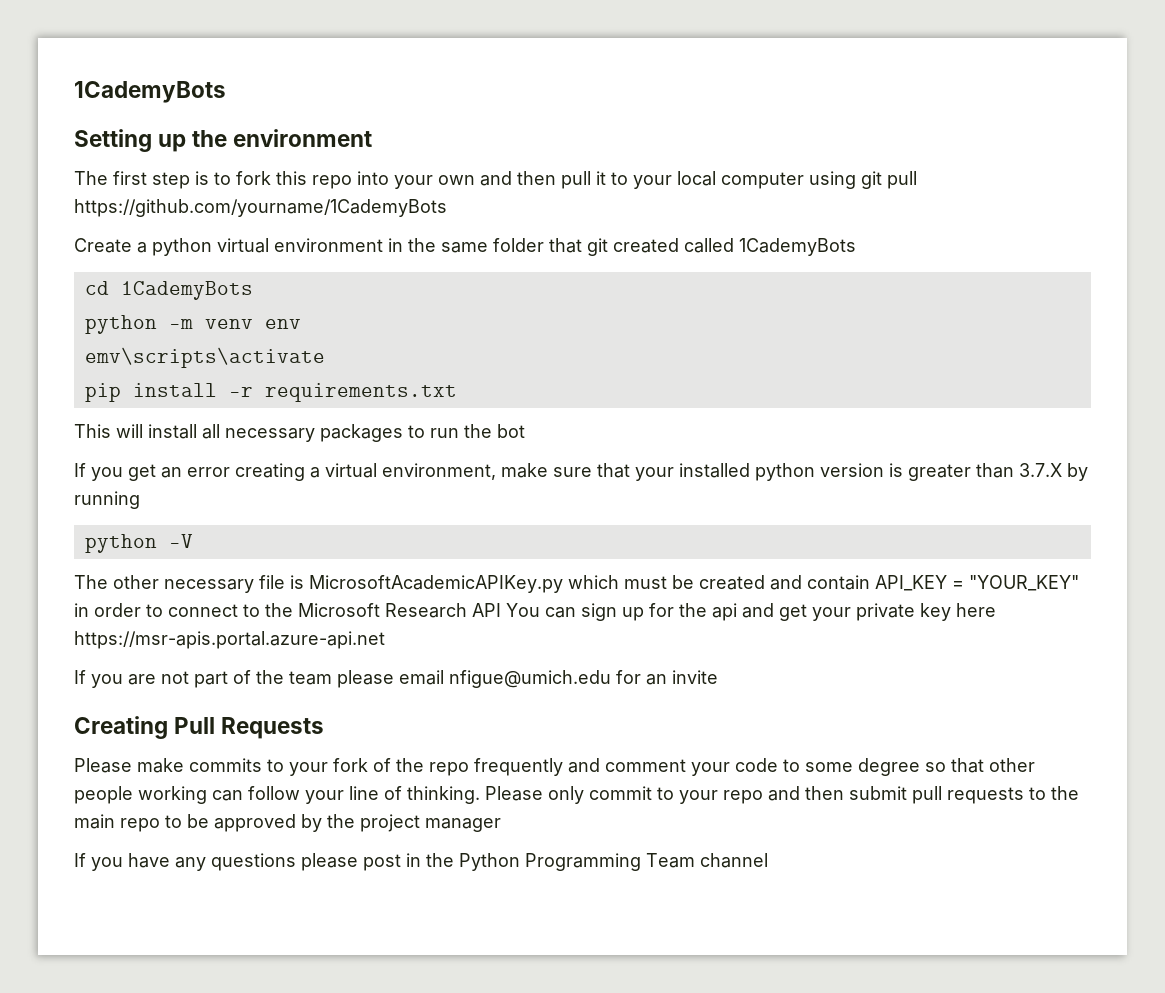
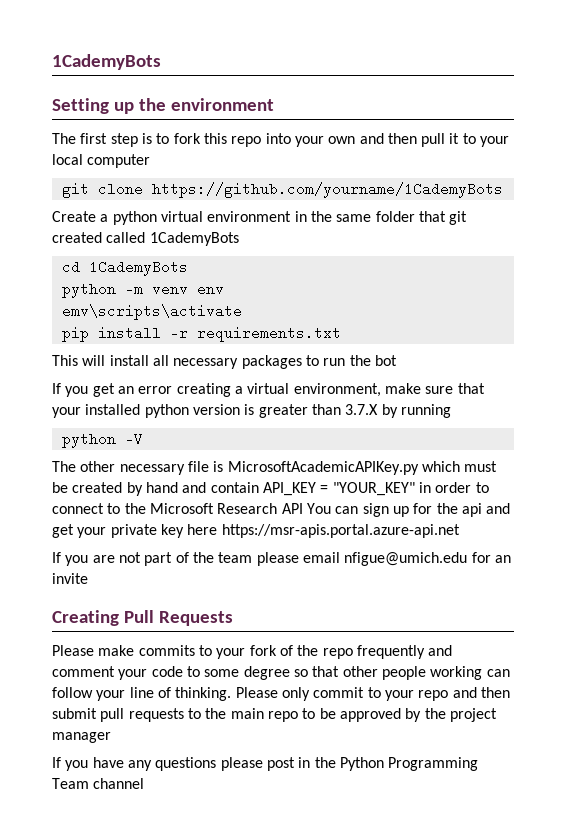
- The first step is to fork this repo into your own and then pull it to your local computer using git pull https://github.com/yourname/1CademyBots
+ The first step is to fork this repo into your own and then pull it to your local computer
+ git clone https://github.com/yourname/1CademyBots
- The other necessary file is MicrosoftAcademicAPIKey.py which must be created and contain API_KEY = "YOUR_KEY" in order to connect to the Microsoft Research API You can sign up for the api and get your private key here https://msr-apis.portal.azure-api.net
+ The other necessary file is MicrosoftAcademicAPIKey.py which must be created by hand and contain API_KEY = "YOUR_KEY" in order to connect to the Microsoft Research API You can sign up for the api and get your private key here https://msr-apis.portal.azure-api.net

